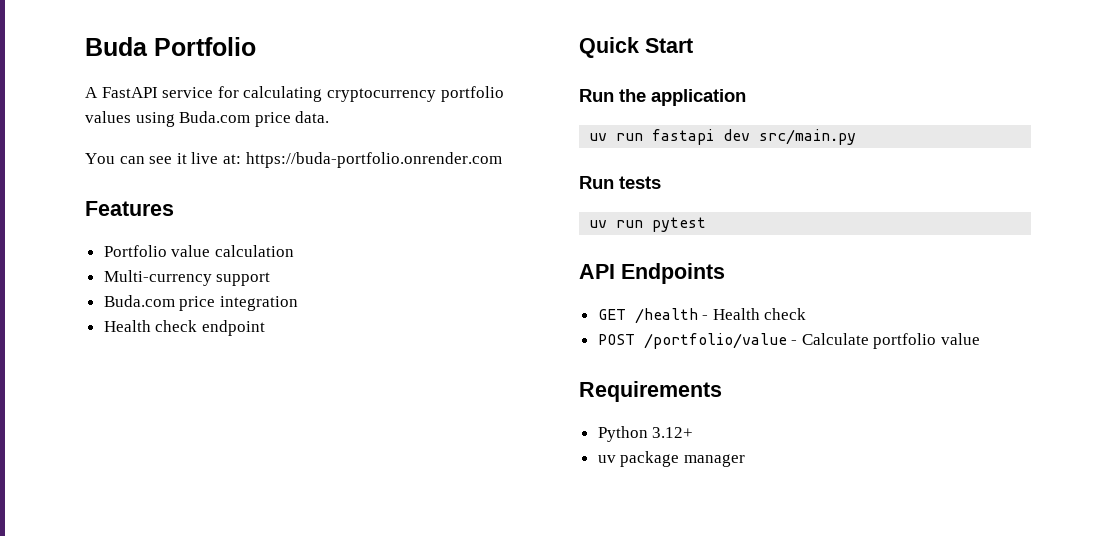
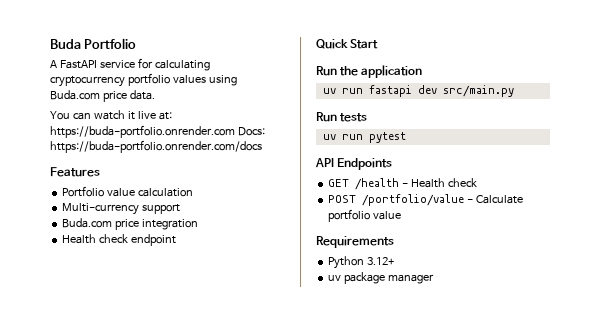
- You can see it live at: https://buda-portfolio.onrender.com
+ You can watch it live at: https://buda-portfolio.onrender.com Docs: https://buda-portfolio.onrender.com/docs

